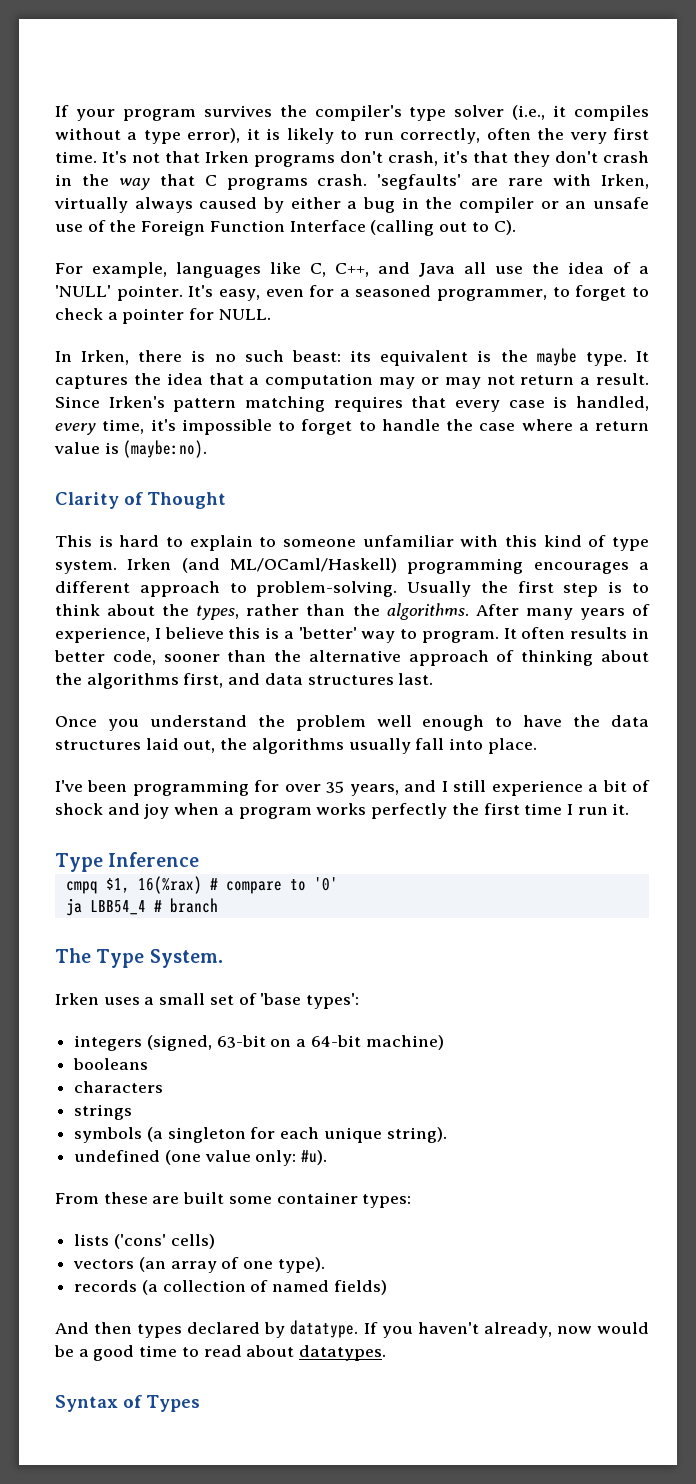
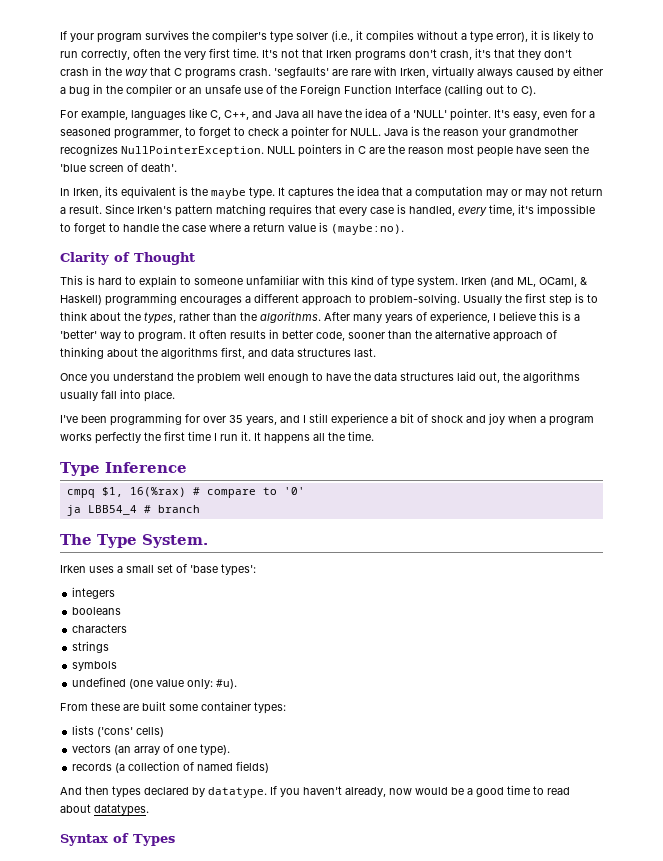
- For example, languages like C, C++, and Java all use the idea of a 'NULL' pointer.
+ For example, languages like C, C++, and Java all have the idea of a 'NULL' pointer.
- It's easy, even for a seasoned programmer, to forget to check a pointer for NULL.
- In Irken, there is no such beast: its equivalent is the maybe type.
+ It's easy, even for a seasoned programmer, to forget to check a pointer for NULL. Java is the reason your grandmother recognizes NullPointerException. NULL pointers in C are the reason most people have seen the 'blue screen of death'.
+ In Irken, its equivalent is the maybe type.
- Irken (and ML/OCaml/Haskell) programming encourages a different approach to problem-solving.
+ Irken (and ML, OCaml, & Haskell) programming encourages a different approach to problem-solving.
+ It happens all the time.
- integers (signed, 63-bit on a 64-bit machine)
+ integers
  booleans
  characters
  strings
- symbols (a singleton for each unique string).
+ symbols

